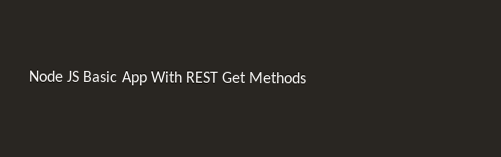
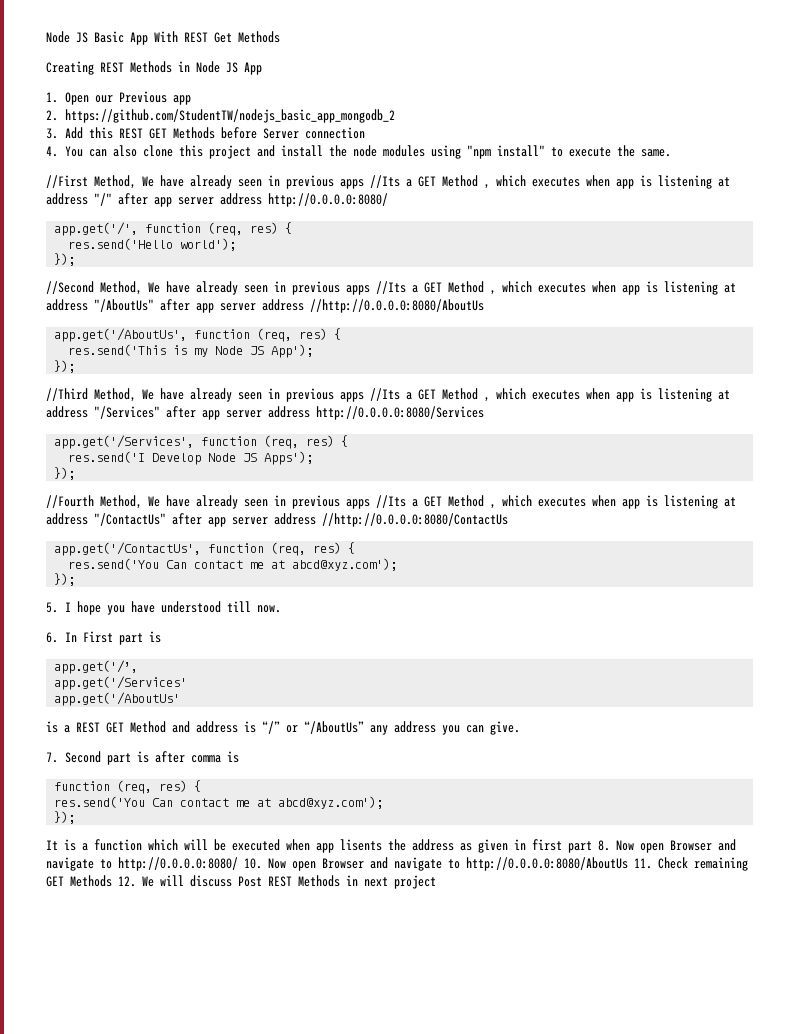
+ Creating REST Methods in Node JS App
+ 1. Open our Previous app
+ 2. https://github.com/StudentTW/nodejs_basic_app_mongodb_2
+ 3. Add this REST GET Methods before Server connection
+ 4. You can also clone this project and install the node modules using "npm install" to execute the same.
+ //First Method, We have already seen in previous apps //Its a GET Method , which executes when app is listening at address "/" after app server address http://0.0.0.0:8080/
+ app.get('/', function (req, res) {
+ res.send('Hello world');
+ });
+ //Second Method, We have already seen in previous apps //Its a GET Method , which executes when app is listening at address "/AboutUs" after app server address //http://0.0.0.0:8080/AboutUs
+ app.get('/AboutUs', function (req, res) {
+ res.send('This is my Node JS App');
+ });
+ //Third Method, We have already seen in previous apps //Its a GET Method , which executes when app is listening at address "/Services" after app server address http://0.0.0.0:8080/Services
+ app.get('/Services', function (req, res) {
+ res.send('I Develop Node JS Apps');
+ });
+ //Fourth Method, We have already seen in previous apps //Its a GET Method , which executes when app is listening at address "/ContactUs" after app server address //http://0.0.0.0:8080/ContactUs
+ app.get('/ContactUs', function (req, res) {
+ res.send('You Can contact me at abcd@xyz.com');
+ });
+ 5. I hope you have understood till now.
+ 6. In First part is
+ app.get('/’,
+ app.get('/Services'
+ app.get('/AboutUs'
+ is a REST GET Method and address is “/” or “/AboutUs” any address you can give.
+ 7. Second part is after comma is
+ function (req, res) {
+ res.send('You Can contact me at abcd@xyz.com');
+ });
+ It is a function which will be executed when app lisents the address as given in first part 8. Now open Browser and navigate to http://0.0.0.0:8080/ 10. Now open Browser and navigate to http://0.0.0.0:8080/AboutUs 11. Check remaining GET Methods 12. We will discuss Post REST Methods in next project

